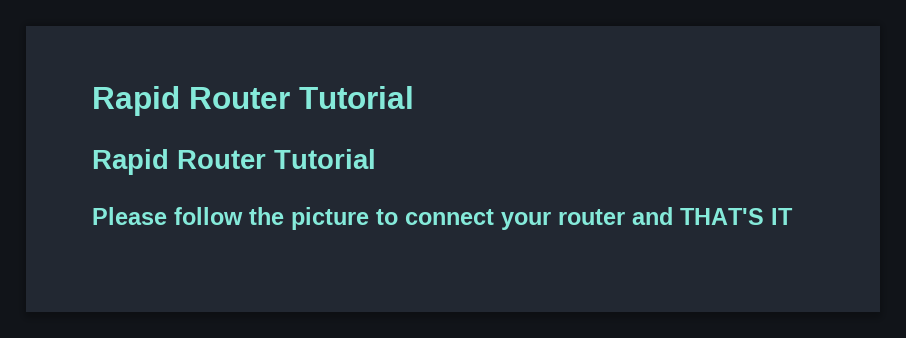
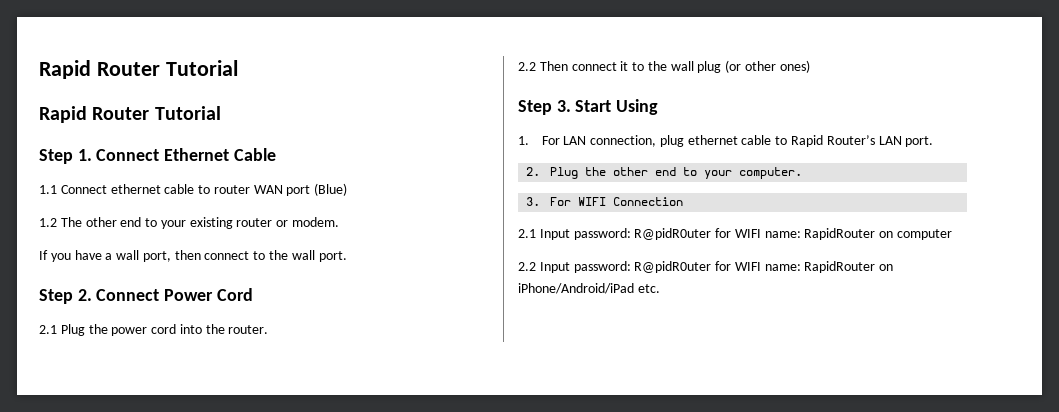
- Please follow the picture to connect your router and THAT'S IT
+ Step 1. Connect Ethernet Cable
+ 1.1 Connect ethernet cable to router WAN port (Blue)
+ 1.2 The other end to your existing router or modem.
+ If you have a wall port, then connect to the wall port.
+ Step 2. Connect Power Cord
+ 2.1 Plug the power cord into the router.
+ 2.2 Then connect it to the wall plug (or other ones)
+ Step 3. Start Using
+ 1. For LAN connection, plug ethernet cable to Rapid Router’s LAN port.
+ 2. Plug the other end to your computer.
+ 3. For WIFI Connection
+ 2.1 Input password: R@pidR0uter for WIFI name: RapidRouter on computer
+ 2.2 Input password: R@pidR0uter for WIFI name: RapidRouter on iPhone/Android/iPad etc.

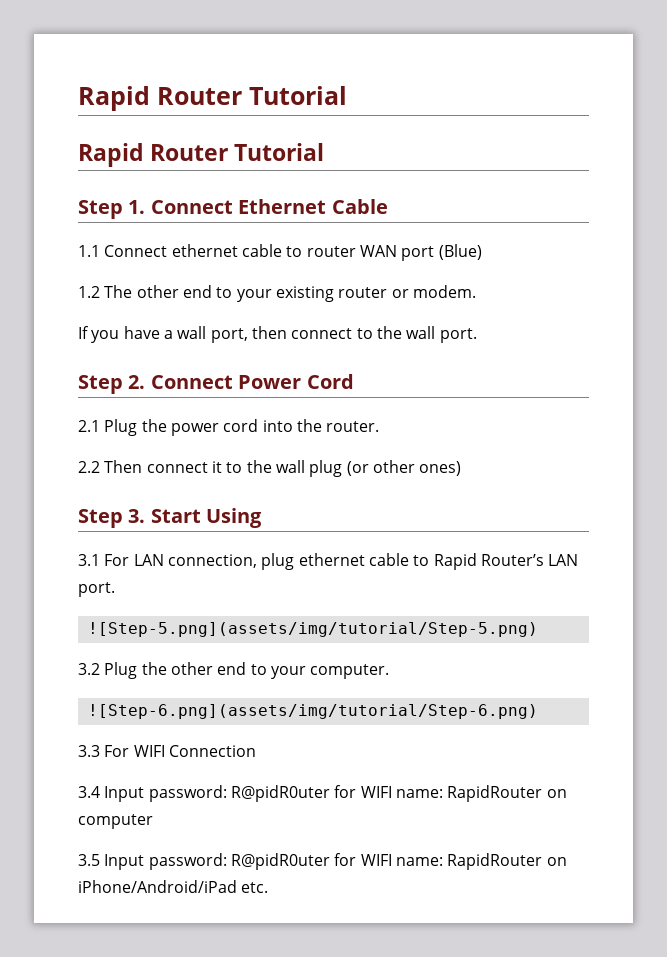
- 1. For LAN connection, plug ethernet cable to Rapid Router’s LAN port.
+ 3.1 For LAN connection, plug ethernet cable to Rapid Router’s LAN port.
- 2. Plug the other end to your computer.
+ ![Step-5.png](assets/img/tutorial/Step-5.png)
+ 3.2 Plug the other end to your computer.
- 3. For WIFI Connection
+ ![Step-6.png](assets/img/tutorial/Step-6.png)
+ 3.3 For WIFI Connection
- 2.1 Input password: R@pidR0uter for WIFI name: RapidRouter on computer
+ 3.4 Input password: R@pidR0uter for WIFI name: RapidRouter on computer
- 2.2 Input password: R@pidR0uter for WIFI name: RapidRouter on iPhone/Android/iPad etc.
+ 3.5 Input password: R@pidR0uter for WIFI name: RapidRouter on iPhone/Android/iPad etc.

